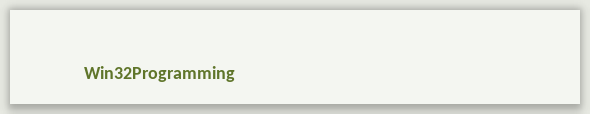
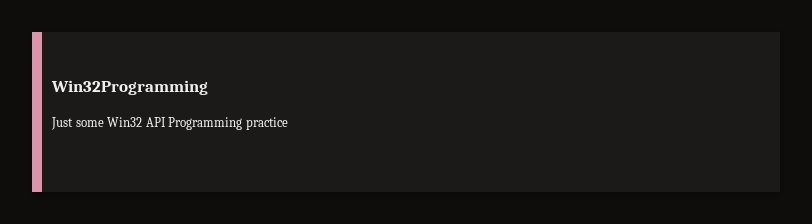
+ Just some Win32 API Programming practice

